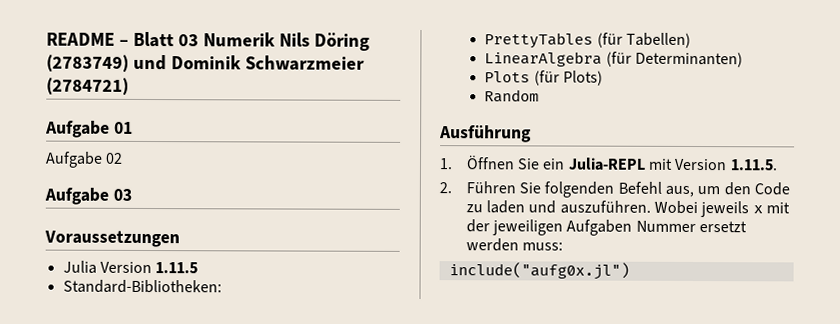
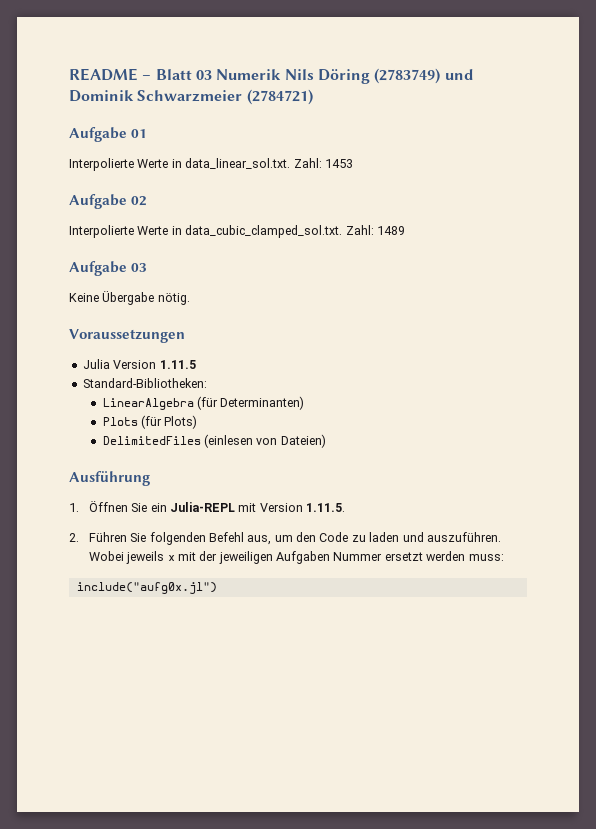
+ Interpolierte Werte in data_linear_sol.txt. Zahl: 1453
  Aufgabe 02
+ Interpolierte Werte in data_cubic_clamped_sol.txt. Zahl: 1489
+ Keine Übergabe nötig.
- PrettyTables (für Tabellen)
- Random
+ DelimitedFiles (einlesen von Dateien)

